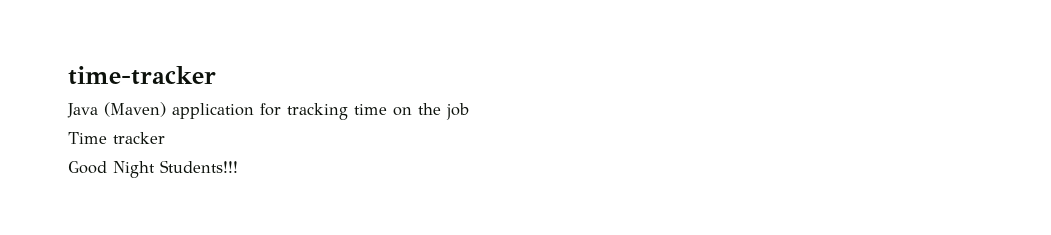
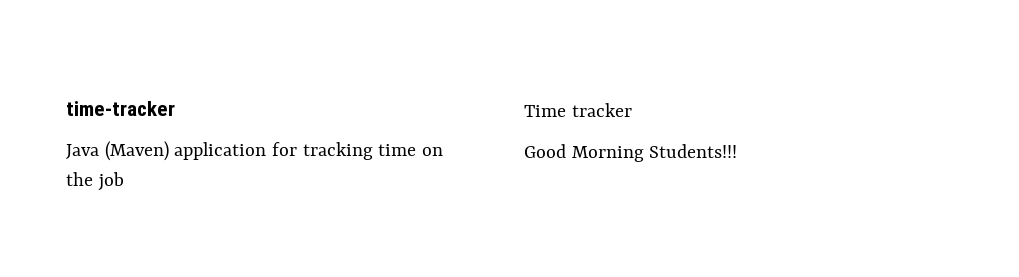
- Good Night Students!!!
+ Good Morning Students!!!

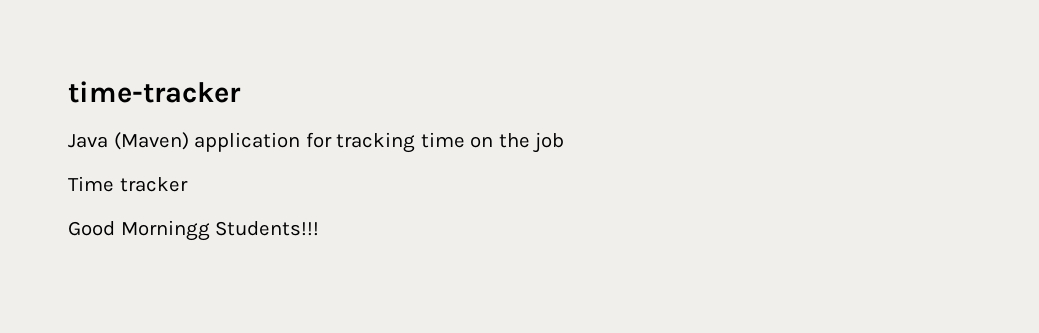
- Good Morning Students!!!
+ Good Morningg Students!!!

